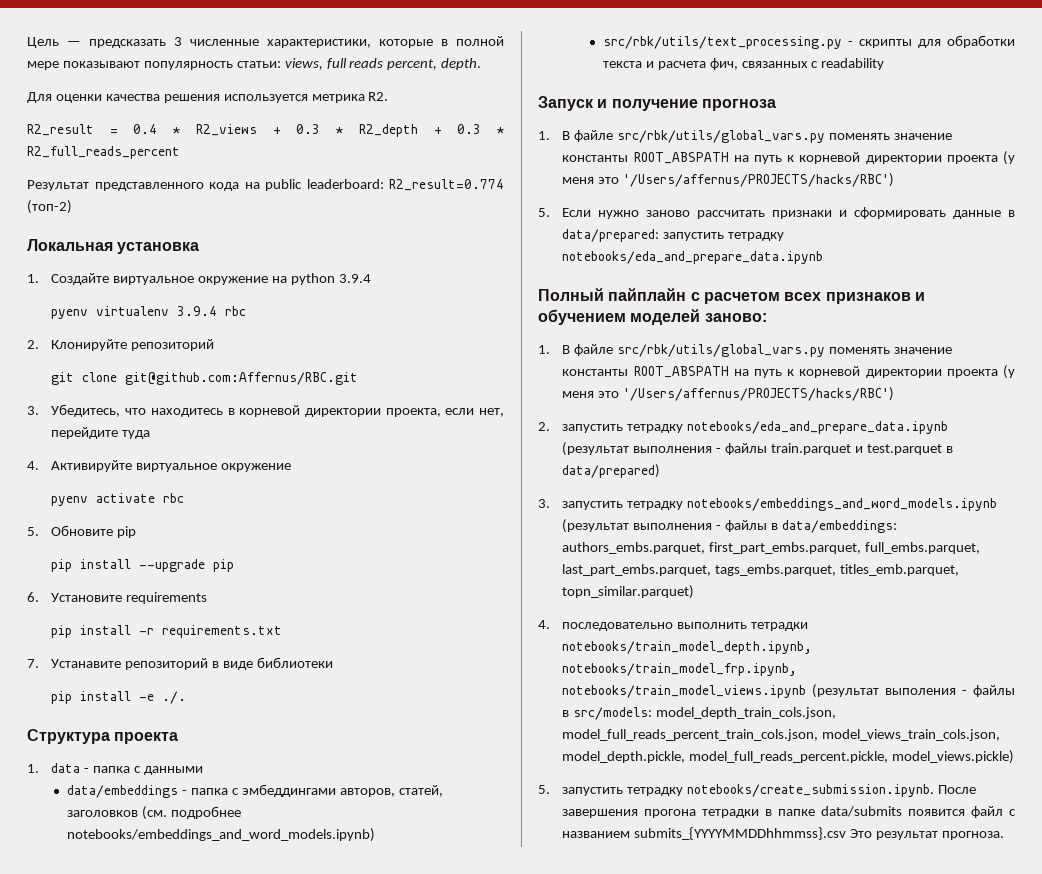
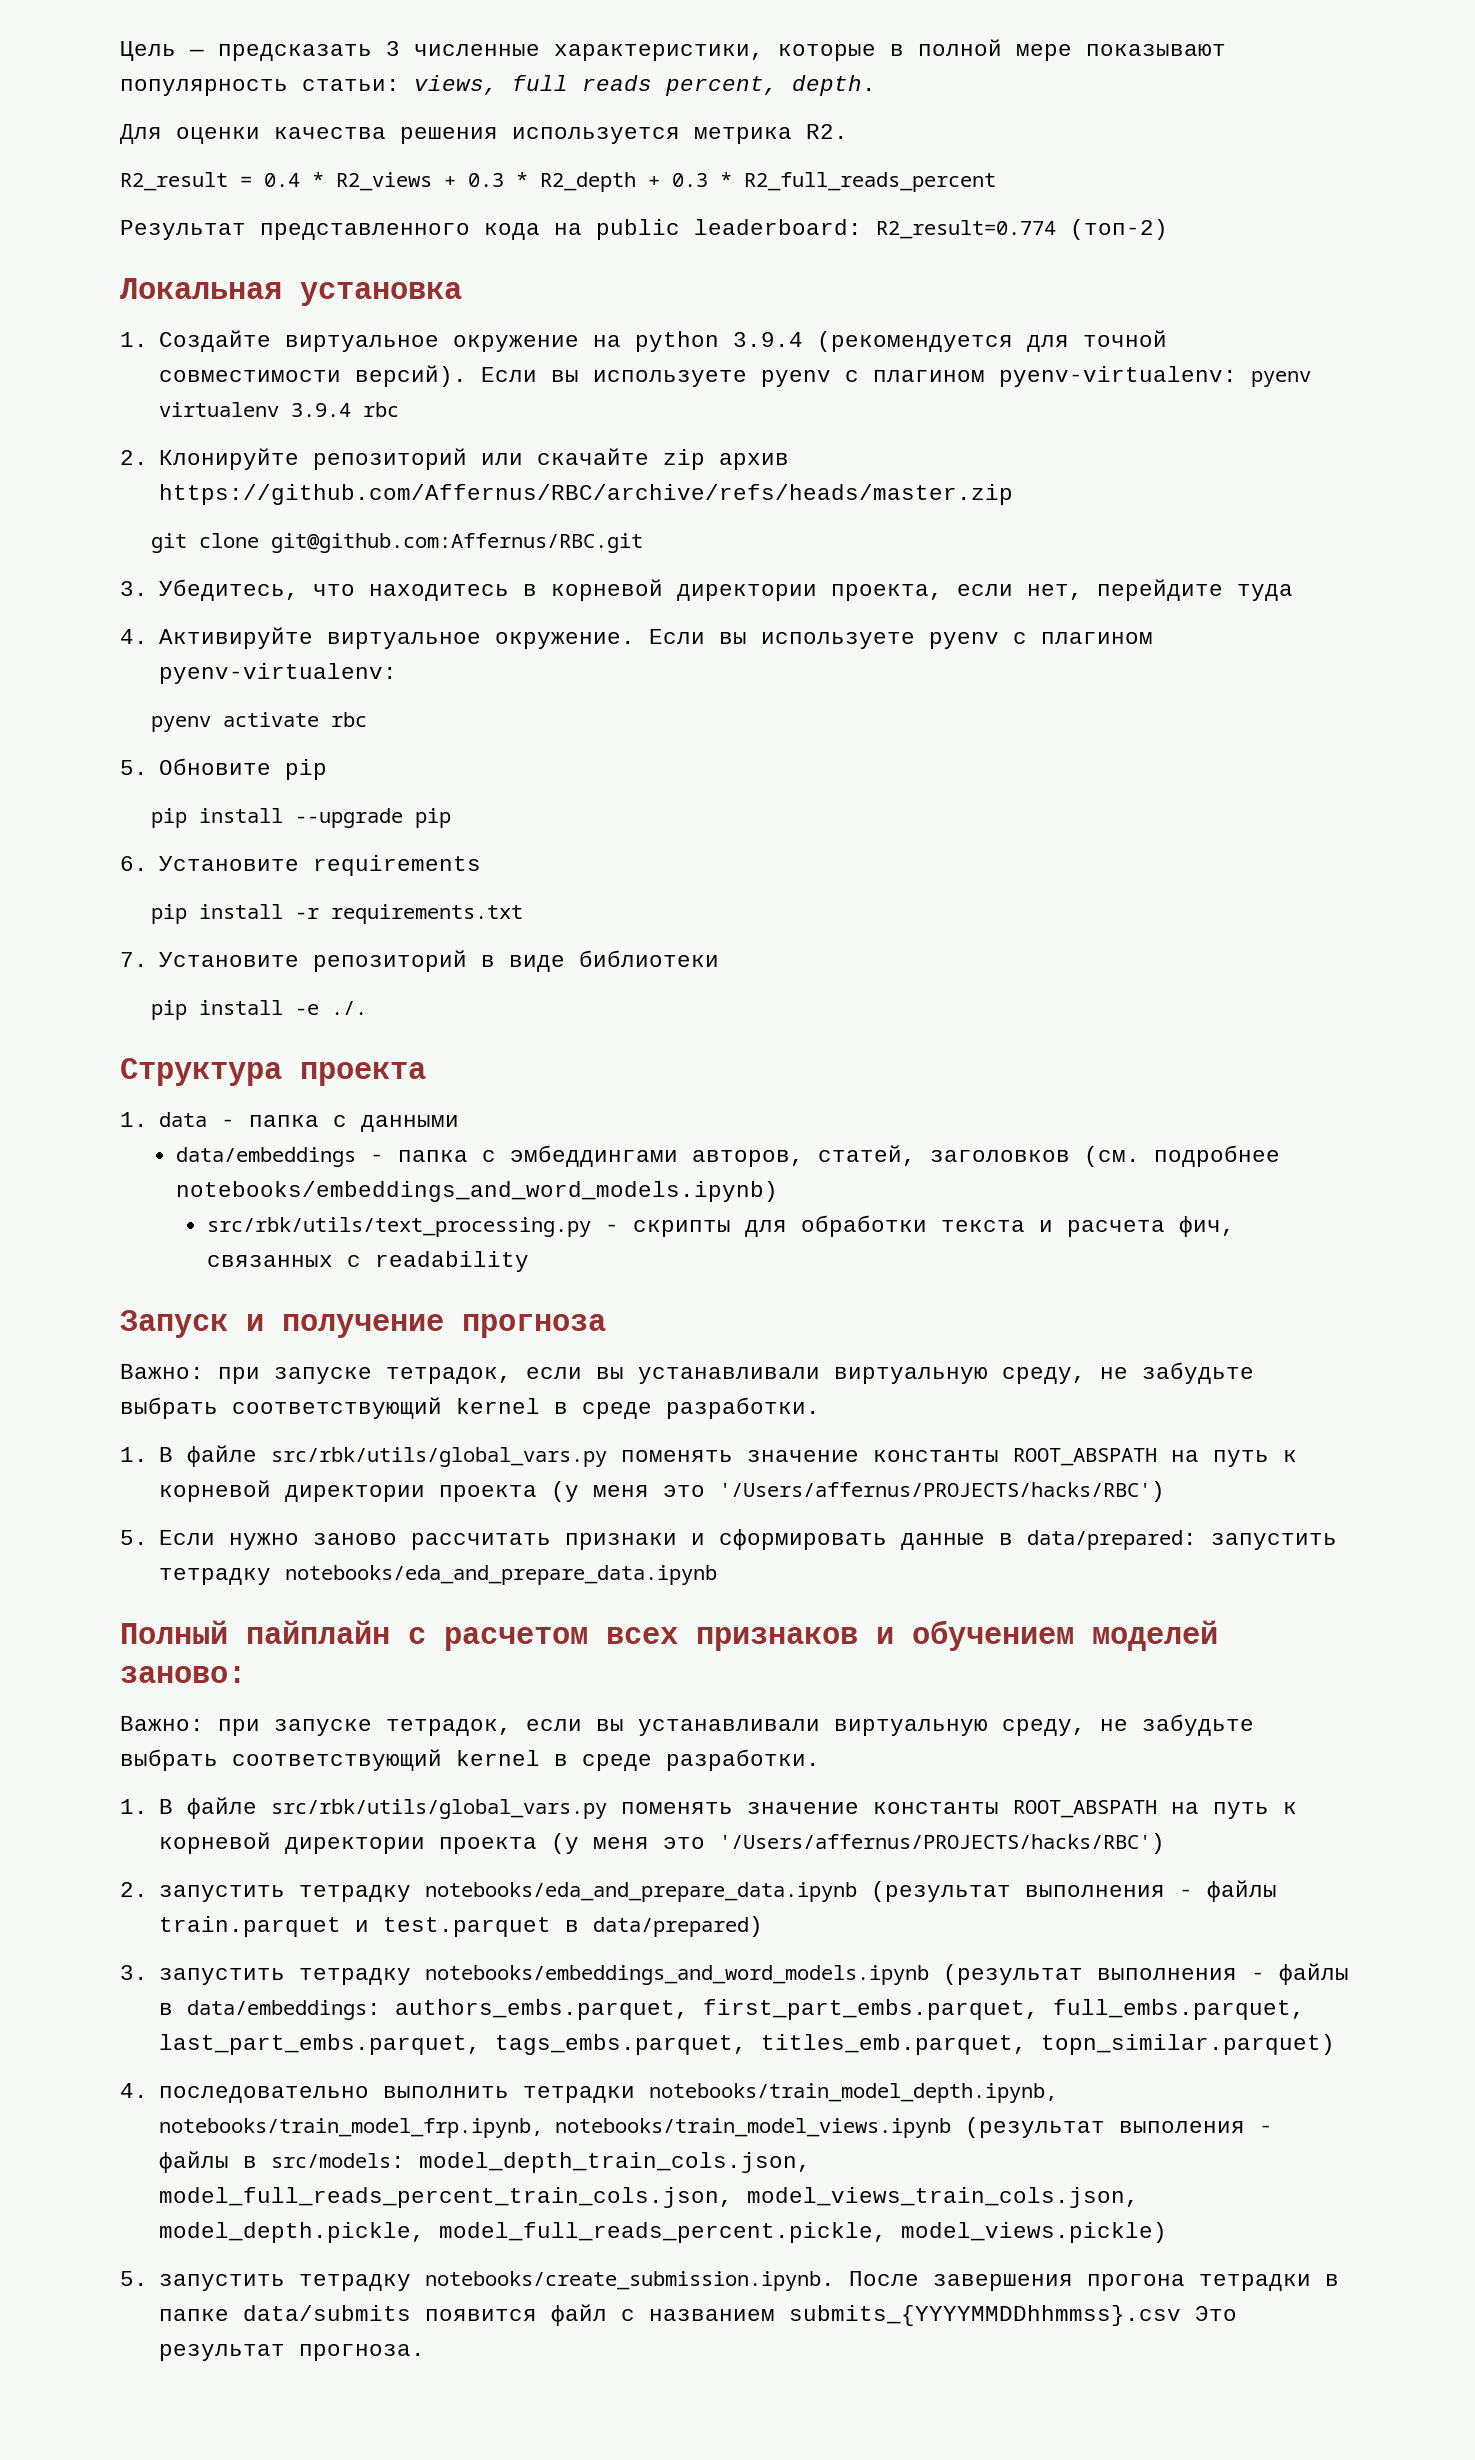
- 1. Создайте виртуальное окружение на python 3.9.4
- pyenv virtualenv 3.9.4 rbc
+ 1. Создайте виртуальное окружение на python 3.9.4 (рекомендуется для точной совместимости версий). Если вы используете pyenv с плагином pyenv-virtualenv: pyenv virtualenv 3.9.4 rbc
- 2. Клонируйте репозиторий
+ 2. Клонируйте репозиторий или скачайте zip архив https://github.com/Affernus/RBC/archive/refs/heads/master.zip
- 4. Активируйте виртуальное окружение
+ 4. Активируйте виртуальное окружение. Если вы используете pyenv с плагином pyenv-virtualenv:
- 7. Устанавите репозиторий в виде библиотеки
+ 7. Установите репозиторий в виде библиотеки
  Запуск и получение прогноза
+ Важно: при запуске тетрадок, если вы устанавливали виртуальную среду, не забудьте выбрать соответствующий kernel в среде разработки.
  Полный пайплайн с расчетом всех признаков и обучением моделей заново:
+ Важно: при запуске тетрадок, если вы устанавливали виртуальную среду, не забудьте выбрать соответствующий kernel в среде разработки.

